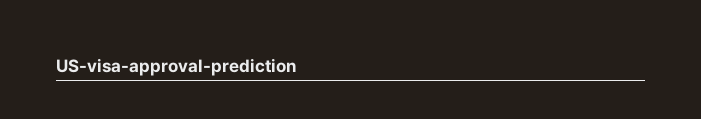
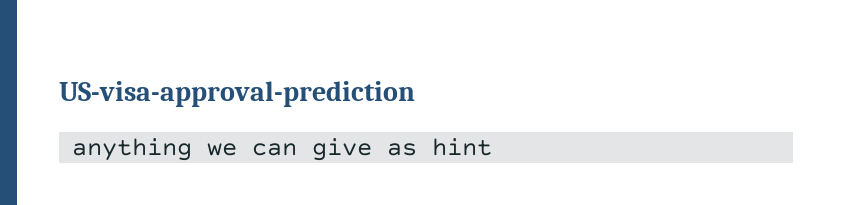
+ anything we can give as hint

